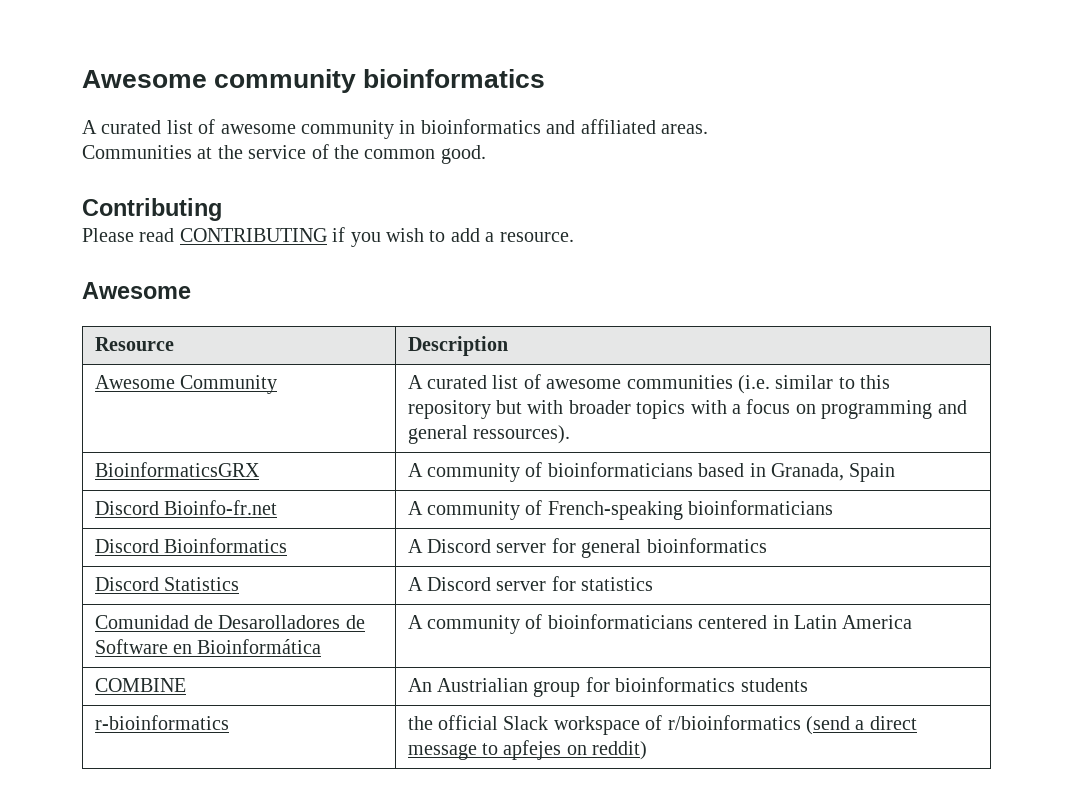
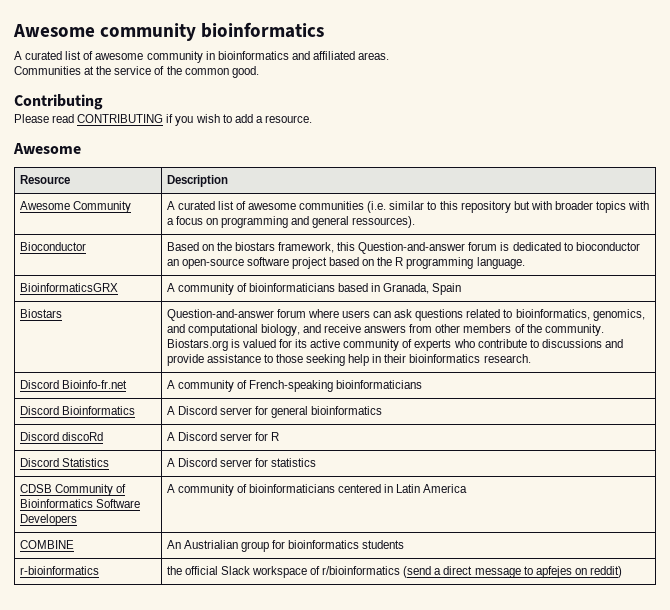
+ Bioconductor | Based on the biostars framework, this Question-and-answer forum is dedicated to bioconductor an open-source software project based on the R programming language.
+ Biostars | Question-and-answer forum where users can ask questions related to bioinformatics, genomics, and computational biology, and receive answers from other members of the community. Biostars.org is valued for its active community of experts who contribute to discussions and provide assistance to those seeking help in their bioinformatics research.
+ Discord discoRd | A Discord server for R
- Comunidad de Desarolladores de Software en Bioinformática | A community of bioinformaticians centered in Latin America
+ CDSB Community of Bioinformatics Software Developers | A community of bioinformaticians centered in Latin America

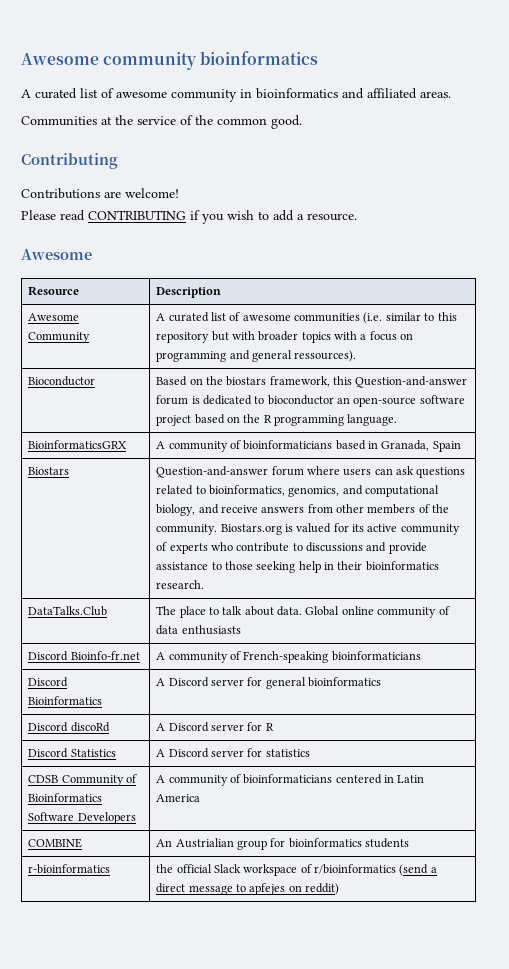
+ Contributions are welcome!
+ DataTalks.Club | The place to talk about data. Global online community of data enthusiasts

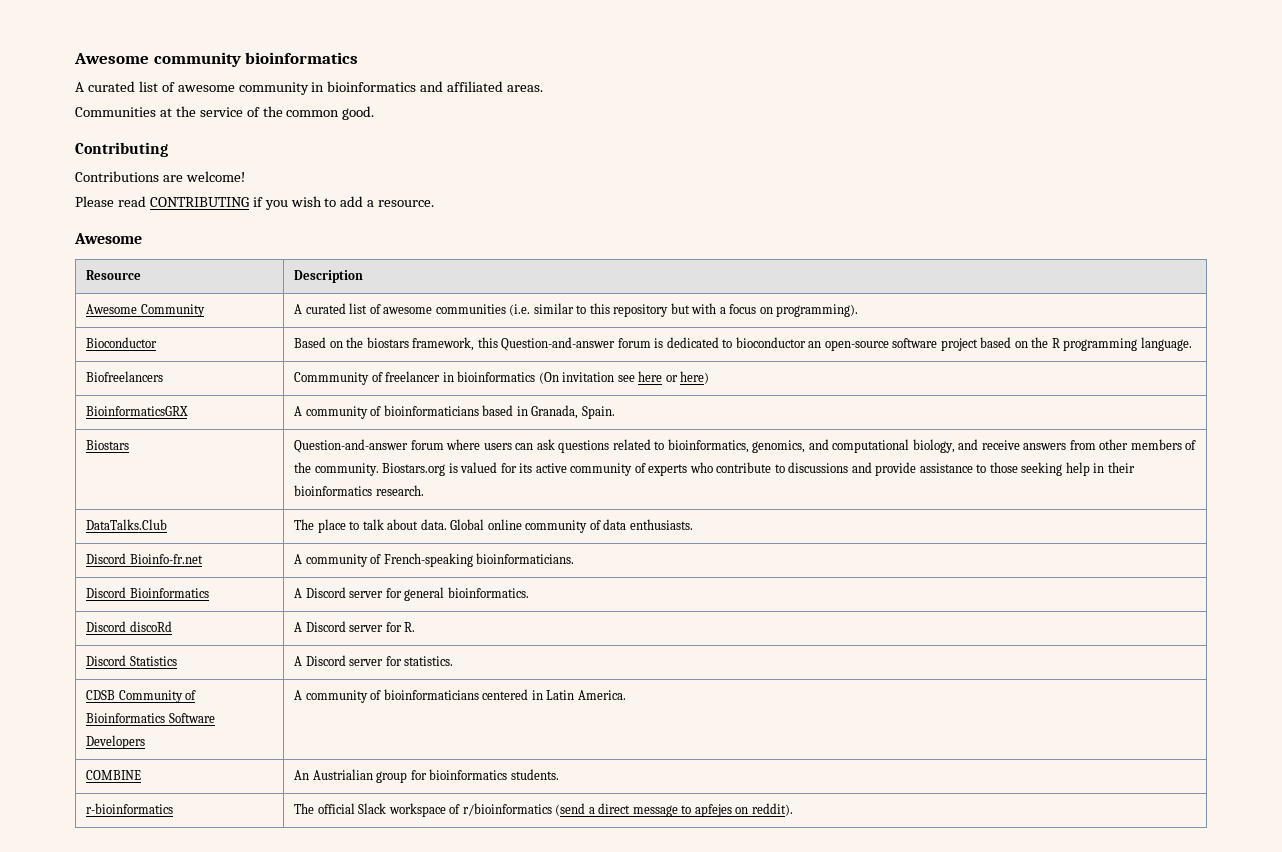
- Awesome Community | A curated list of awesome communities (i.e. similar to this repository but with broader topics with a focus on programming and general ressources).
+ Awesome Community | A curated list of awesome communities (i.e. similar to this repository but with a focus on programming).
+ Biofreelancers | Commmunity of freelancer in bioinformatics (On invitation see here or here)
- BioinformaticsGRX | A community of bioinformaticians based in Granada, Spain
+ BioinformaticsGRX | A community of bioinformaticians based in Granada, Spain.
- DataTalks.Club | The place to talk about data. Global online community of data enthusiasts
+ DataTalks.Club | The place to talk about data. Global online community of data enthusiasts.
- Discord Bioinfo-fr.net | A community of French-speaking bioinformaticians
+ Discord Bioinfo-fr.net | A community of French-speaking bioinformaticians.
- Discord Bioinformatics | A Discord server for general bioinformatics
+ Discord Bioinformatics | A Discord server for general bioinformatics.
- Discord discoRd | A Discord server for R
+ Discord discoRd | A Discord server for R.
- Discord Statistics | A Discord server for statistics
+ Discord Statistics | A Discord server for statistics.
- CDSB Community of Bioinformatics Software Developers | A community of bioinformaticians centered in Latin America
+ CDSB Community of Bioinformatics Software Developers | A community of bioinformaticians centered in Latin America.
- COMBINE | An Austrialian group for bioinformatics students
+ COMBINE | An Austrialian group for bioinformatics students.
- r-bioinformatics | the official Slack workspace of r/bioinformatics (send a direct message to apfejes on reddit)
+ r-bioinformatics | The official Slack workspace of r/bioinformatics (send a direct message to apfejes on reddit).

